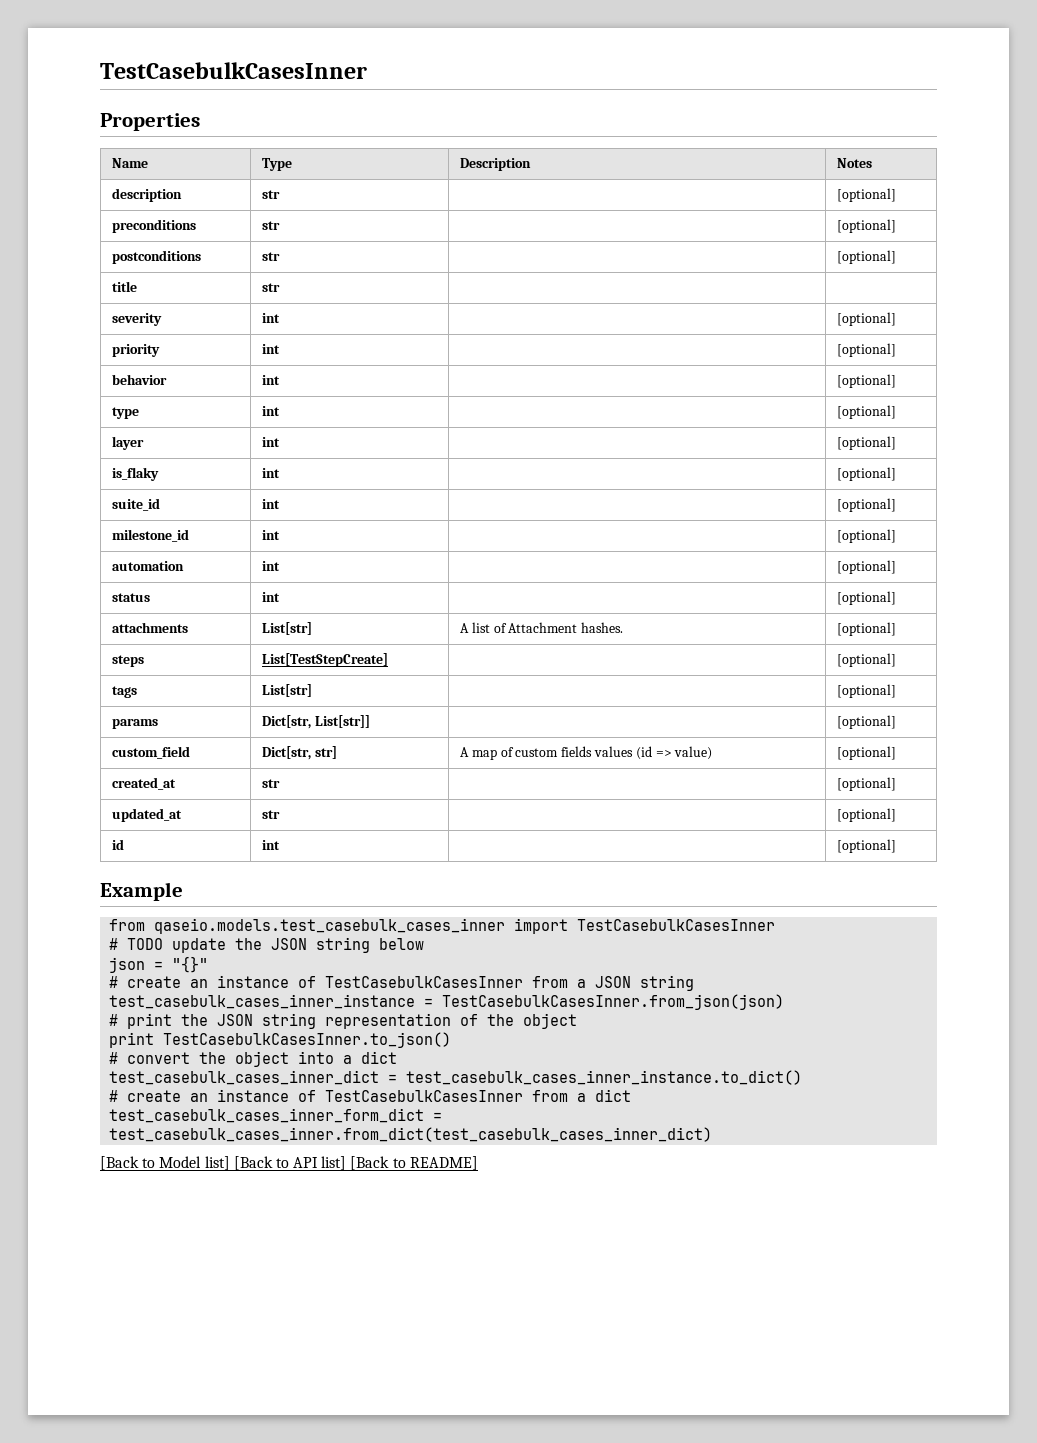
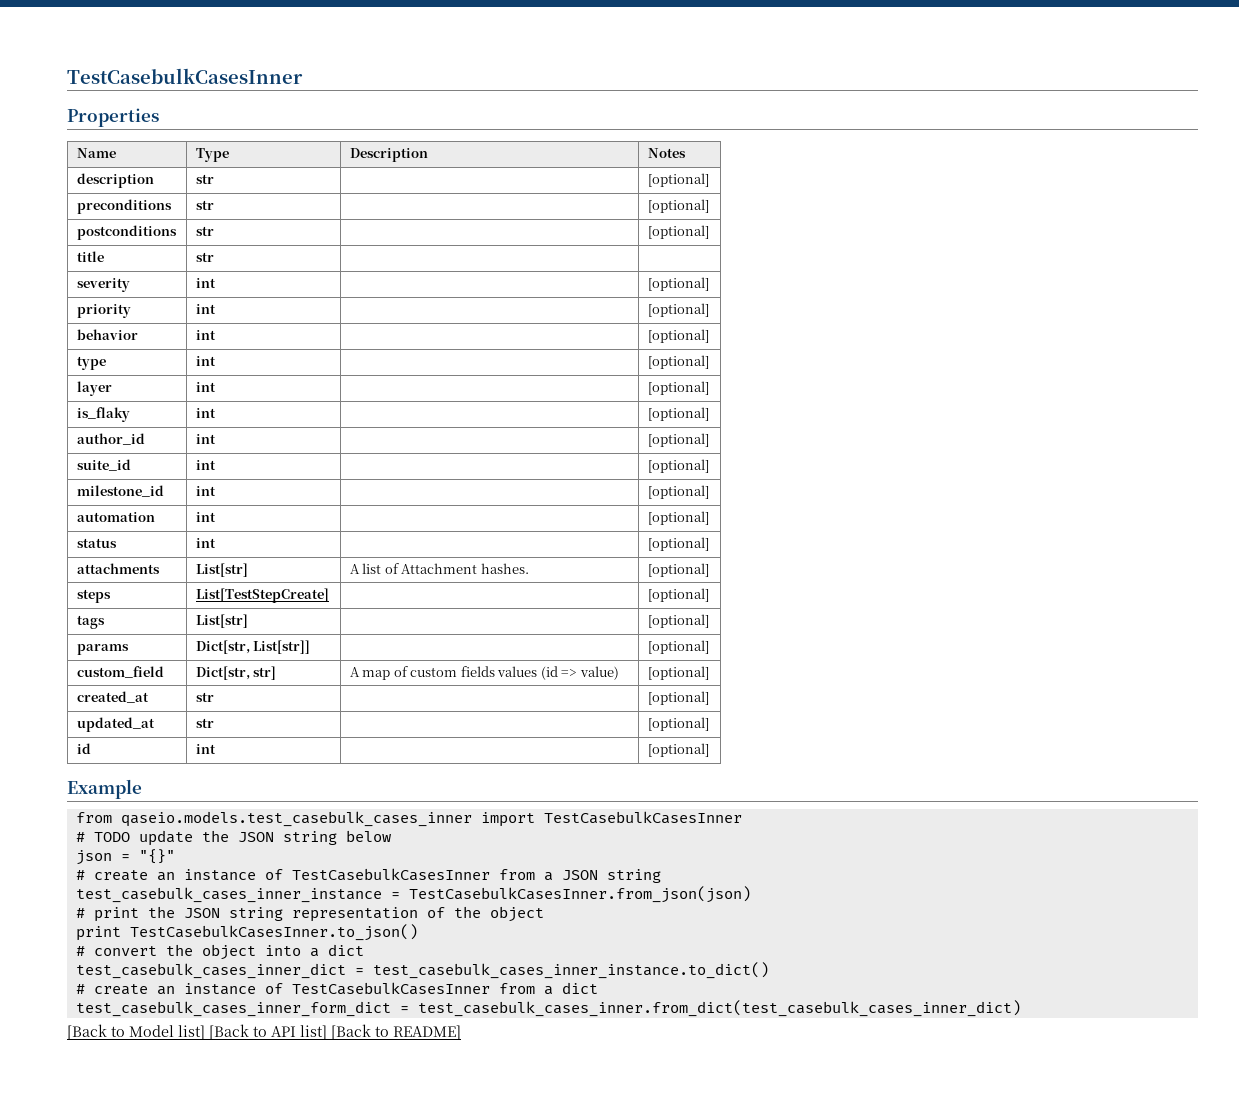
+ author_id | int | | [optional]

